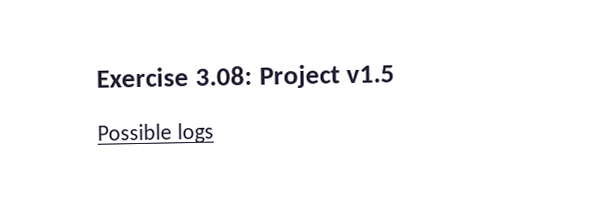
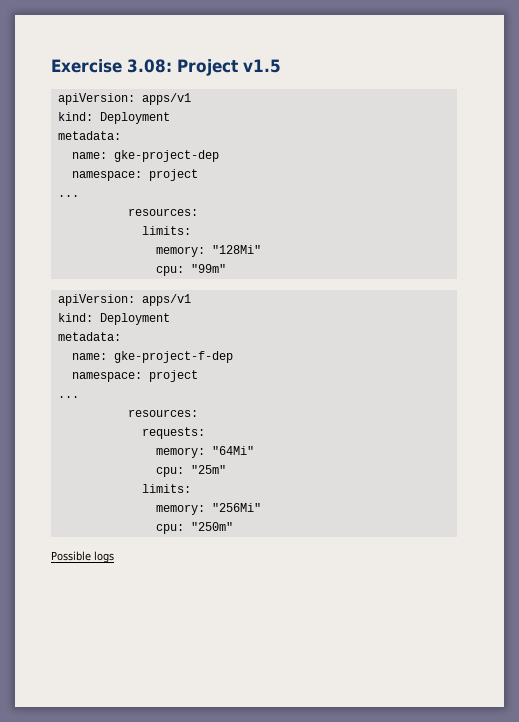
  Exercise 3.08: Project v1.5
+ apiVersion: apps/v1
+ kind: Deployment
+ metadata:
+ name: gke-project-dep
+ namespace: project
+ ...
+ resources:
+ limits:
+ memory: "128Mi"
+ cpu: "99m"
+ apiVersion: apps/v1
+ kind: Deployment
+ metadata:
+ name: gke-project-f-dep
+ namespace: project
+ ...
+ resources:
+ requests:
+ memory: "64Mi"
+ cpu: "25m"
+ limits:
+ memory: "256Mi"
+ cpu: "250m"

